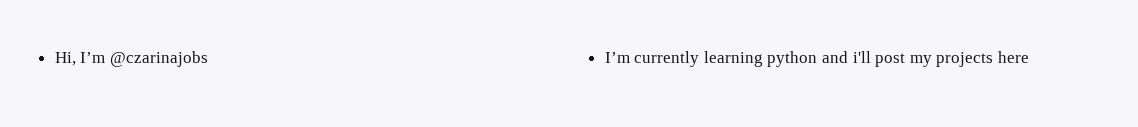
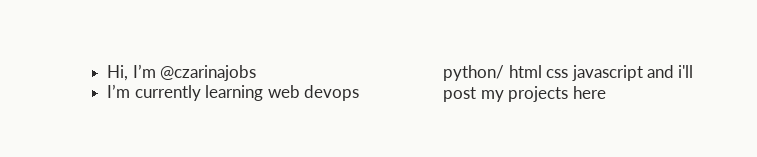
- I’m currently learning python and i'll post my projects here
+ I’m currently learning web devops python/ html css javascript and i'll post my projects here

